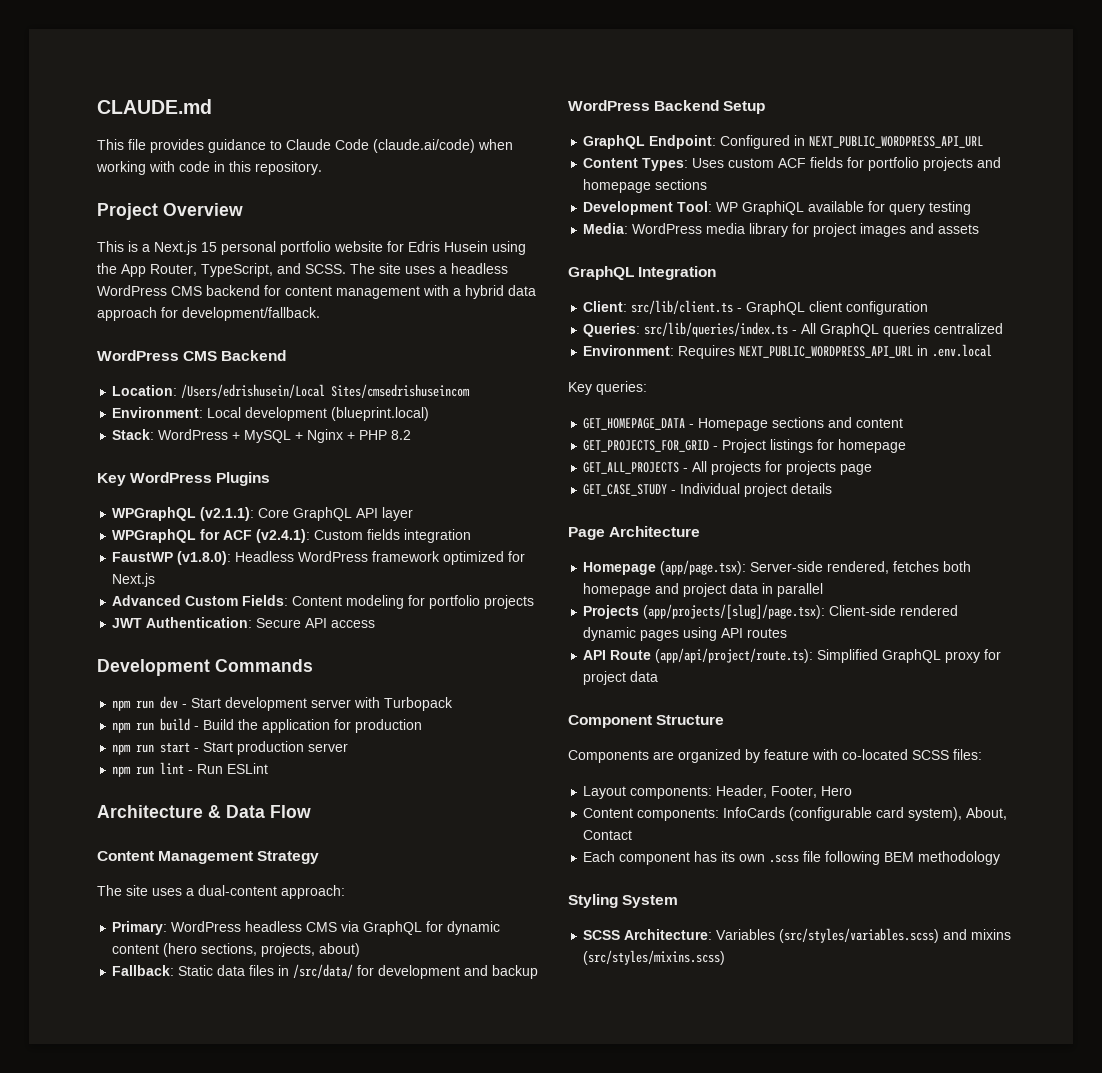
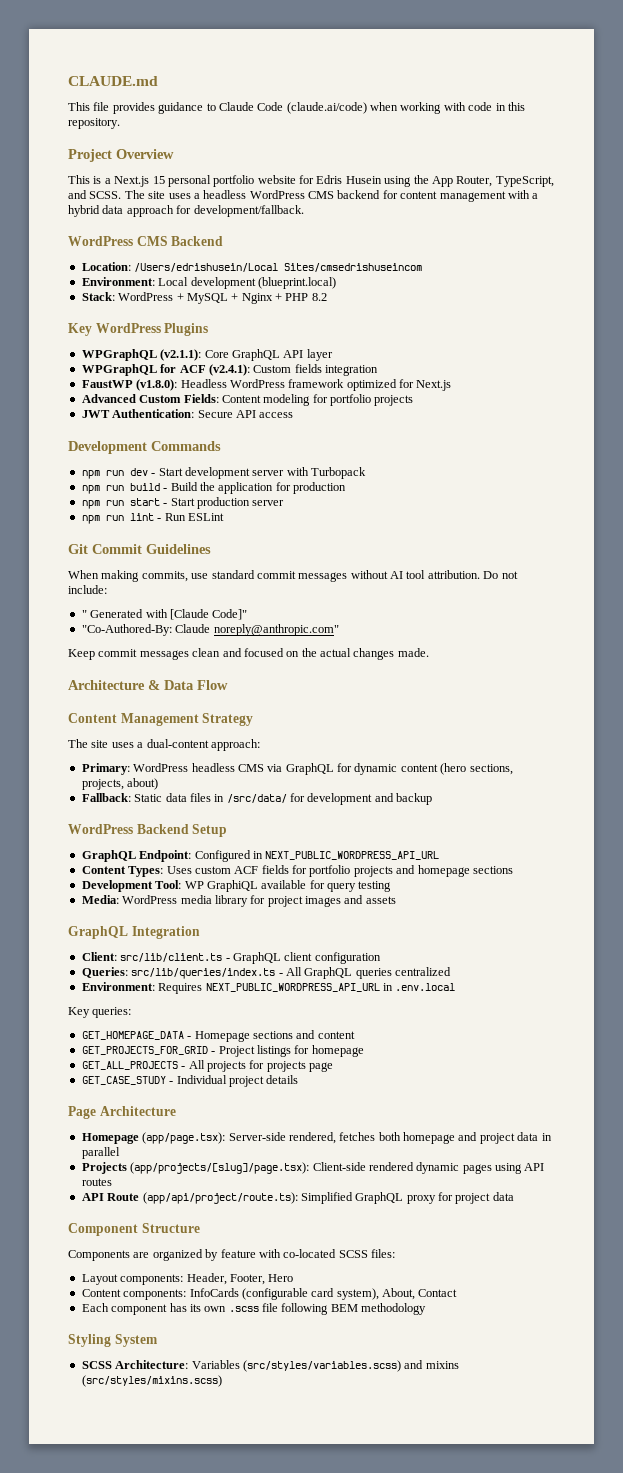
+ Git Commit Guidelines
+ When making commits, use standard commit messages without AI tool attribution. Do not include:
+ " Generated with [Claude Code]"
+ "Co-Authored-By: Claude noreply@anthropic.com"
+ Keep commit messages clean and focused on the actual changes made.

